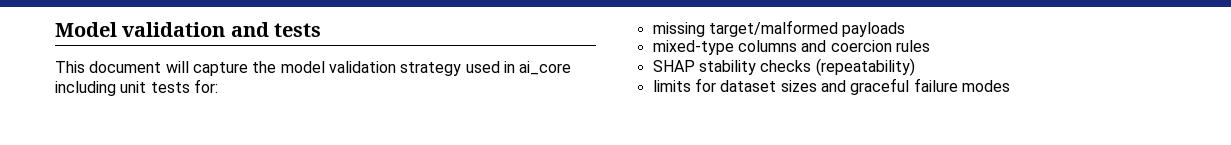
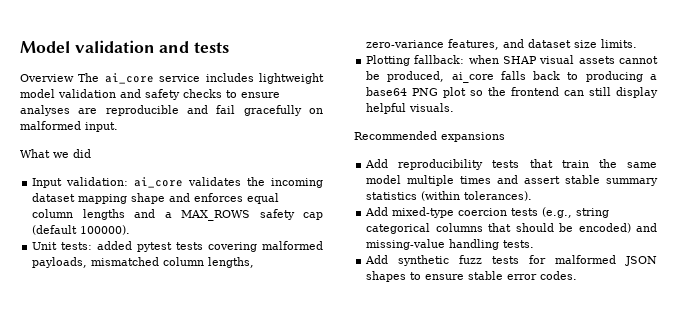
- This document will capture the model validation strategy used in ai_core including unit tests for:
- missing target/malformed payloads
- mixed-type columns and coercion rules
- SHAP stability checks (repeatability)
- limits for dataset sizes and graceful failure modes
+ Overview The ai_core service includes lightweight model validation and safety checks to ensure analyses are reproducible and fail gracefully on malformed input.
+ What we did
+ Input validation: ai_core validates the incoming dataset mapping shape and enforces equal column lengths and a MAX_ROWS safety cap (default 100000).
+ Unit tests: added pytest tests covering malformed payloads, mismatched column lengths, zero-variance features, and dataset size limits.
+ Plotting fallback: when SHAP visual assets cannot be produced, ai_core falls back to producing a base64 PNG plot so the frontend can still display helpful visuals.
+ Recommended expansions
+ Add reproducibility tests that train the same model multiple times and assert stable summary statistics (within tolerances).
+ Add mixed-type coercion tests (e.g., string categorical columns that should be encoded) and missing-value handling tests.
+ Add synthetic fuzz tests for malformed JSON shapes to ensure stable error codes.

